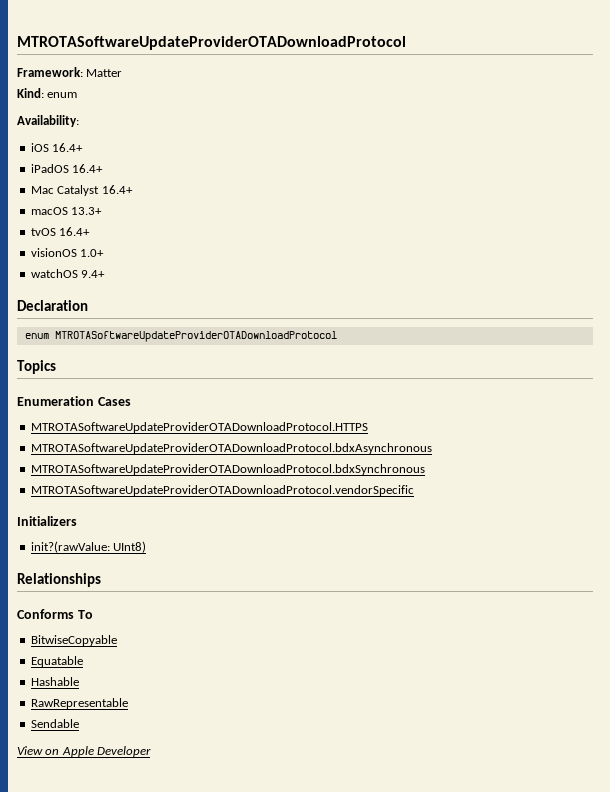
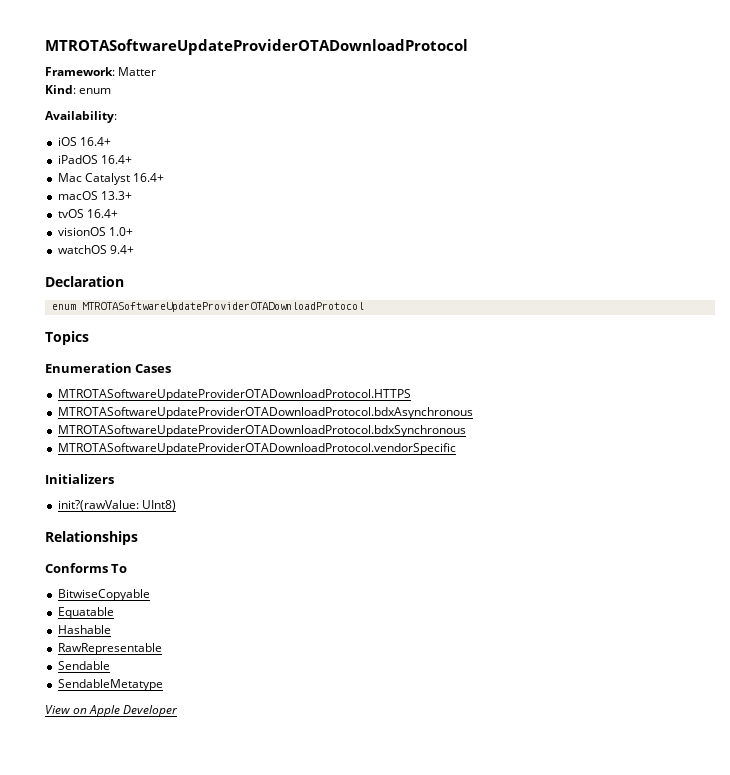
+ SendableMetatype

